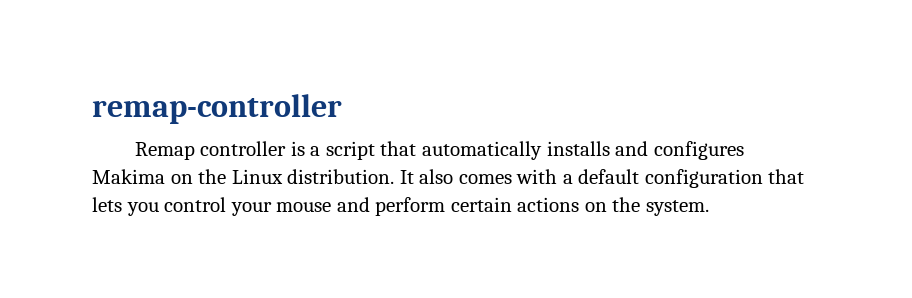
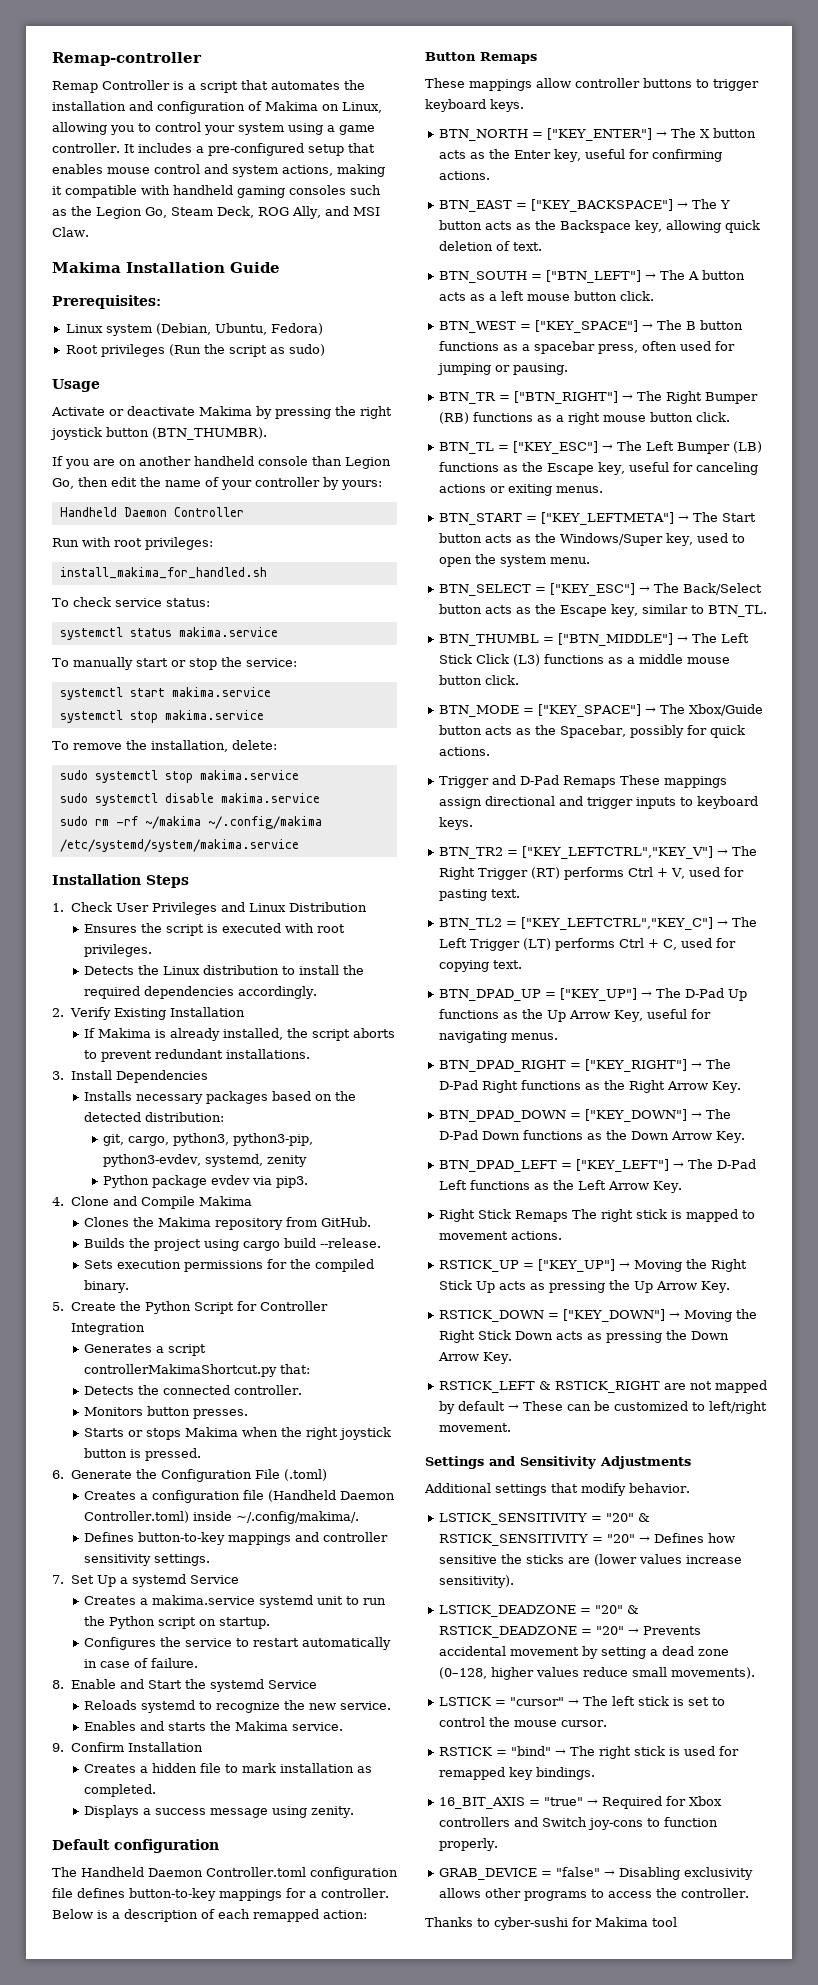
- remap-controller
+ Remap-controller
- Remap controller is a script that automatically installs and configures Makima on the Linux distribution. It also comes with a default configuration that lets you control your mouse and perform certain actions on the system.
+ Remap Controller is a script that automates the installation and configuration of Makima on Linux, allowing you to control your system using a game controller. It includes a pre-configured setup that enables mouse control and system actions, making it compatible with handheld gaming consoles such as the Legion Go, Steam Deck, ROG Ally, and MSI Claw.
+ Makima Installation Guide
+ Prerequisites:
+ Linux system (Debian, Ubuntu, Fedora)
+ Root privileges (Run the script as sudo)
+ Usage
+ Activate or deactivate Makima by pressing the right joystick button (BTN_THUMBR).
+ If you are on another handheld console than Legion Go, then edit the name of your controller by yours:
+ Handheld Daemon Controller
+ Run with root privileges:
+ install_makima_for_handled.sh
+ To check service status:
+ systemctl status makima.service
+ To manually start or stop the service:
+ systemctl start makima.service
+ systemctl stop makima.service
+ To remove the installation, delete:
+ sudo systemctl stop makima.service
+ sudo systemctl disable makima.service
+ sudo rm -rf ~/makima ~/.config/makima /etc/systemd/system/makima.service
+ Installation Steps
+ 1. Check User Privileges and Linux Distribution
+ Ensures the script is executed with root privileges.
+ Detects the Linux distribution to install the required dependencies accordingly.
+ 2. Verify Existing Installation
+ If Makima is already installed, the script aborts to prevent redundant installations.
+ 3. Install Dependencies
+ Installs necessary packages based on the detected distribution:
+ git, cargo, python3, python3-pip, python3-evdev, systemd, zenity
+ Python package evdev via pip3.
+ 4. Clone and Compile Makima
+ Clones the Makima repository from GitHub.
+ Builds the project using cargo build --release.
+ Sets execution permissions for the compiled binary.
+ 5. Create the Python Script for Controller Integration
+ Generates a script controllerMakimaShortcut.py that:
+ Detects the connected controller.
+ Monitors button presses.
+ Starts or stops Makima when the right joystick button is pressed.
+ 6. Generate the Configuration File (.toml)
+ Creates a configuration file (Handheld Daemon Controller.toml) inside ~/.config/makima/.
+ Defines button-to-key mappings and controller sensitivity settings.
+ 7. Set Up a systemd Service
+ Creates a makima.service systemd unit to run the Python script on startup.
+ Configures the service to restart automatically in case of failure.
+ 8. Enable and Start the systemd Service
+ Reloads systemd to recognize the new service.
+ Enables and starts the Makima service.
+ 9. Confirm Installation
+ Creates a hidden file to mark installation as completed.
+ Displays a success message using zenity.
+ Default configuration
+ The Handheld Daemon Controller.toml configuration file defines button-to-key mappings for a controller. Below is a description of each remapped action:
+ Button Remaps
+ These mappings allow controller buttons to trigger keyboard keys.
+ BTN_NORTH = ["KEY_ENTER"] → The X button acts as the Enter key, useful for confirming actions.
+ BTN_EAST = ["KEY_BACKSPACE"] → The Y button acts as the Backspace key, allowing quick deletion of text.
+ BTN_SOUTH = ["BTN_LEFT"] → The A button acts as a left mouse button click.
+ BTN_WEST = ["KEY_SPACE"] → The B button functions as a spacebar press, often used for jumping or pausing.
+ BTN_TR = ["BTN_RIGHT"] → The Right Bumper (RB) functions as a right mouse button click.
+ BTN_TL = ["KEY_ESC"] → The Left Bumper (LB) functions as the Escape key, useful for canceling actions or exiting menus.
+ BTN_START = ["KEY_LEFTMETA"] → The Start button acts as the Windows/Super key, used to open the system menu.
+ BTN_SELECT = ["KEY_ESC"] → The Back/Select button acts as the Escape key, similar to BTN_TL.
+ BTN_THUMBL = ["BTN_MIDDLE"] → The Left Stick Click (L3) functions as a middle mouse button click.
+ BTN_MODE = ["KEY_SPACE"] → The Xbox/Guide button acts as the Spacebar, possibly for quick actions.
+ Trigger and D-Pad Remaps These mappings assign directional and trigger inputs to keyboard keys.
+ BTN_TR2 = ["KEY_LEFTCTRL","KEY_V"] → The Right Trigger (RT) performs Ctrl + V, used for pasting text.
+ BTN_TL2 = ["KEY_LEFTCTRL","KEY_C"] → The Left Trigger (LT) performs Ctrl + C, used for copying text.
+ BTN_DPAD_UP = ["KEY_UP"] → The D-Pad Up functions as the Up Arrow Key, useful for navigating menus.
+ BTN_DPAD_RIGHT = ["KEY_RIGHT"] → The D-Pad Right functions as the Right Arrow Key.
+ BTN_DPAD_DOWN = ["KEY_DOWN"] → The D-Pad Down functions as the Down Arrow Key.
+ BTN_DPAD_LEFT = ["KEY_LEFT"] → The D-Pad Left functions as the Left Arrow Key.
+ Right Stick Remaps The right stick is mapped to movement actions.
+ RSTICK_UP = ["KEY_UP"] → Moving the Right Stick Up acts as pressing the Up Arrow Key.
+ RSTICK_DOWN = ["KEY_DOWN"] → Moving the Right Stick Down acts as pressing the Down Arrow Key.
+ RSTICK_LEFT & RSTICK_RIGHT are not mapped by default → These can be customized to left/right movement.
+ Settings and Sensitivity Adjustments
+ Additional settings that modify behavior.
+ LSTICK_SENSITIVITY = "20" & RSTICK_SENSITIVITY = "20" → Defines how sensitive the sticks are (lower values increase sensitivity).
+ LSTICK_DEADZONE = "20" & RSTICK_DEADZONE = "20" → Prevents accidental movement by setting a dead zone (0–128, higher values reduce small movements).
+ LSTICK = "cursor" → The left stick is set to control the mouse cursor.
+ RSTICK = "bind" → The right stick is used for remapped key bindings.
+ 16_BIT_AXIS = "true" → Required for Xbox controllers and Switch joy-cons to function properly.
+ GRAB_DEVICE = "false" → Disabling exclusivity allows other programs to access the controller.
+ Thanks to cyber-sushi for Makima tool

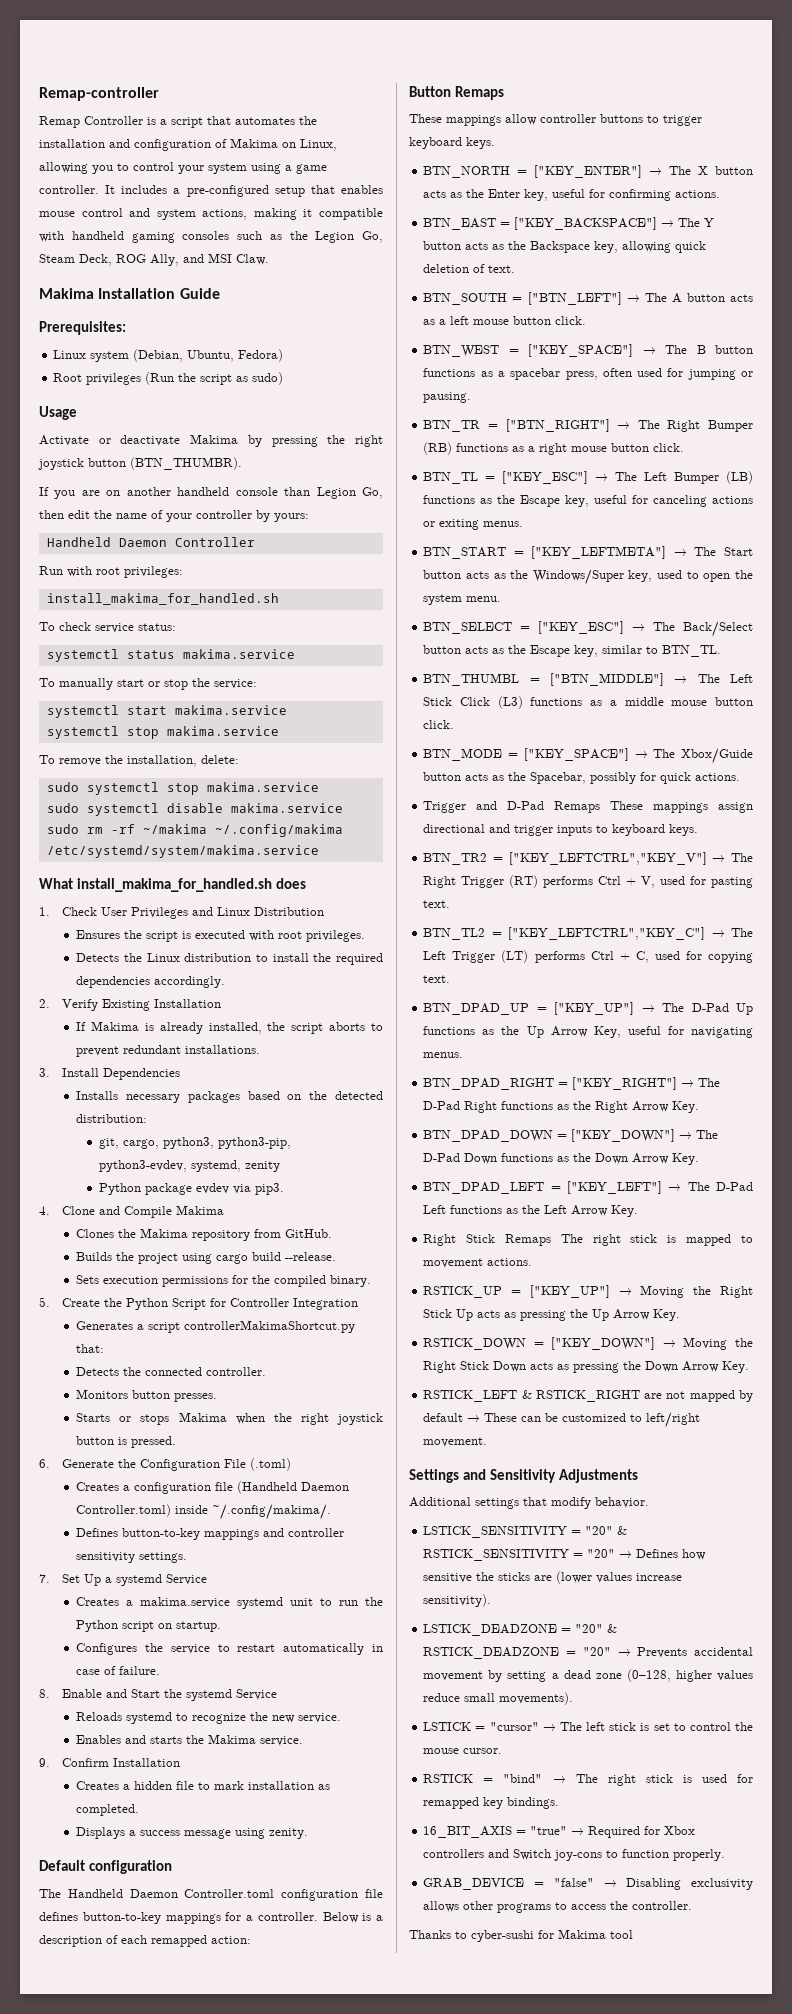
- Installation Steps
+ What install_makima_for_handled.sh does

